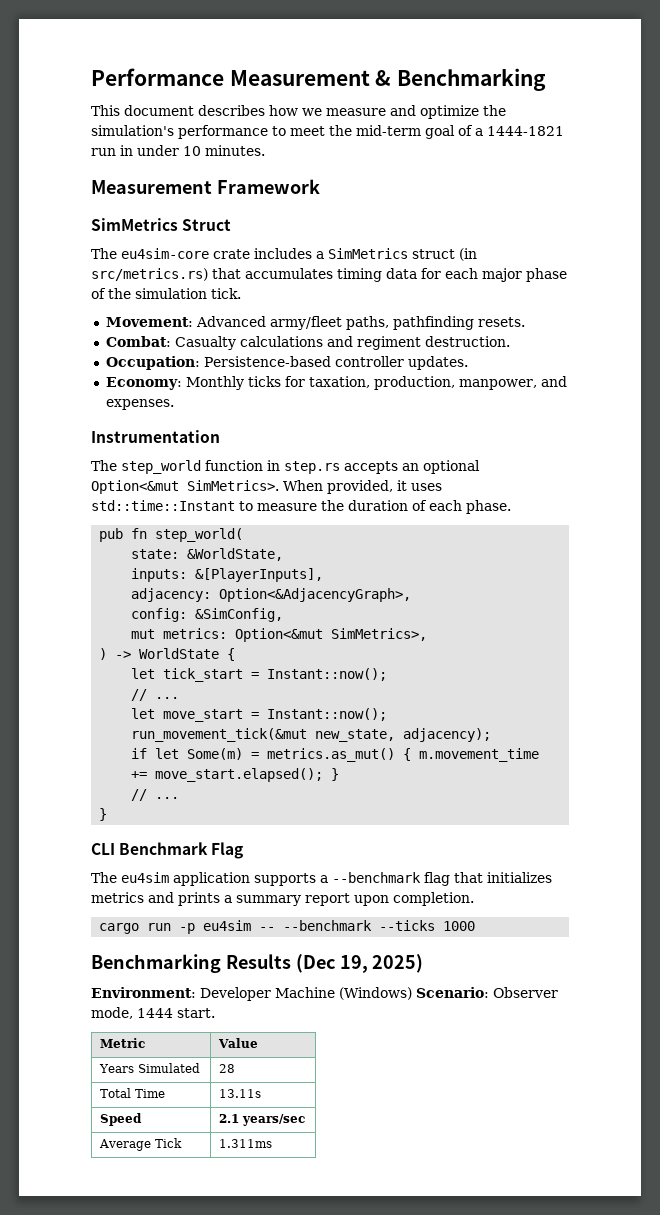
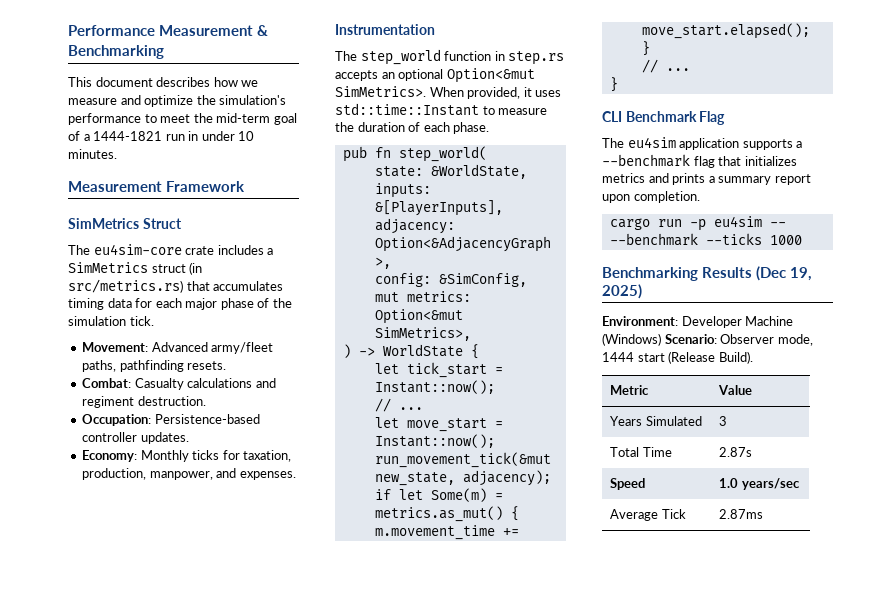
- Environment: Developer Machine (Windows) Scenario: Observer mode, 1444 start.
+ Environment: Developer Machine (Windows) Scenario: Observer mode, 1444 start (Release Build).
- Years Simulated | 28
+ Years Simulated | 3
- Total Time | 13.11s
+ Total Time | 2.87s
- Speed | 2.1 years/sec
+ Speed | 1.0 years/sec
- Average Tick | 1.311ms
+ Average Tick | 2.87ms

